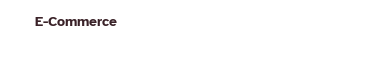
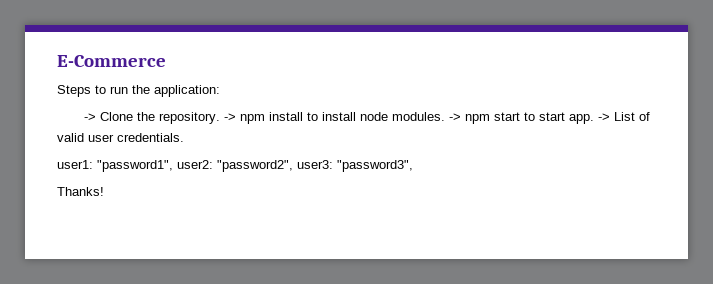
+ Steps to run the application:
+ -> Clone the repository. -> npm install to install node modules. -> npm start to start app. -> List of valid user credentials.
+ user1: "password1", user2: "password2", user3: "password3",
+ Thanks!

